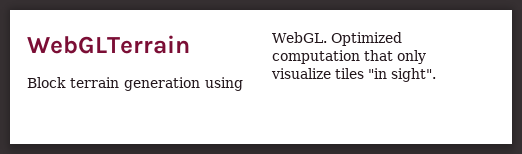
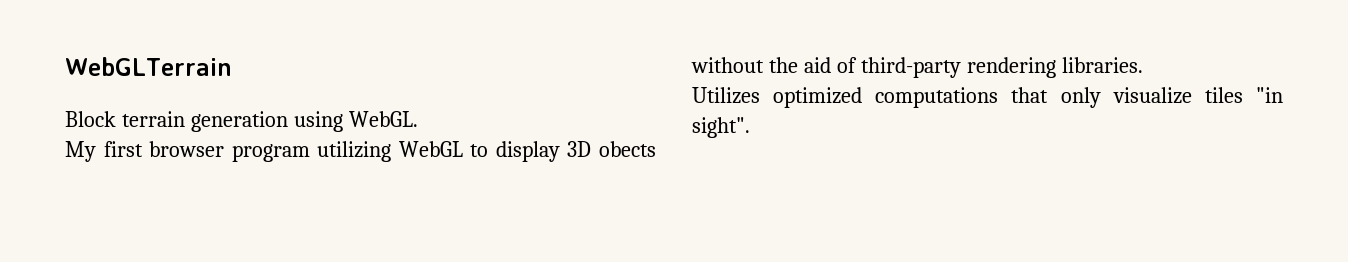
- Block terrain generation using WebGL. Optimized computation that only visualize tiles "in sight".
+ Block terrain generation using WebGL.
+ My first browser program utilizing WebGL to display 3D obects without the aid of third-party rendering libraries.
+ Utilizes optimized computations that only visualize tiles "in sight".

